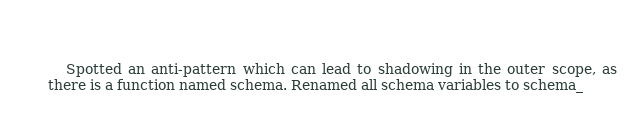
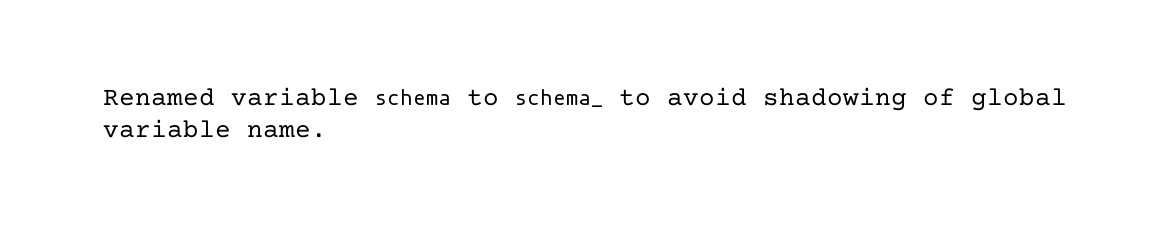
- Spotted an anti-pattern which can lead to shadowing in the outer scope, as there is a function named schema. Renamed all schema variables to schema_
+ Renamed variable schema to schema_ to avoid shadowing of global variable name.

